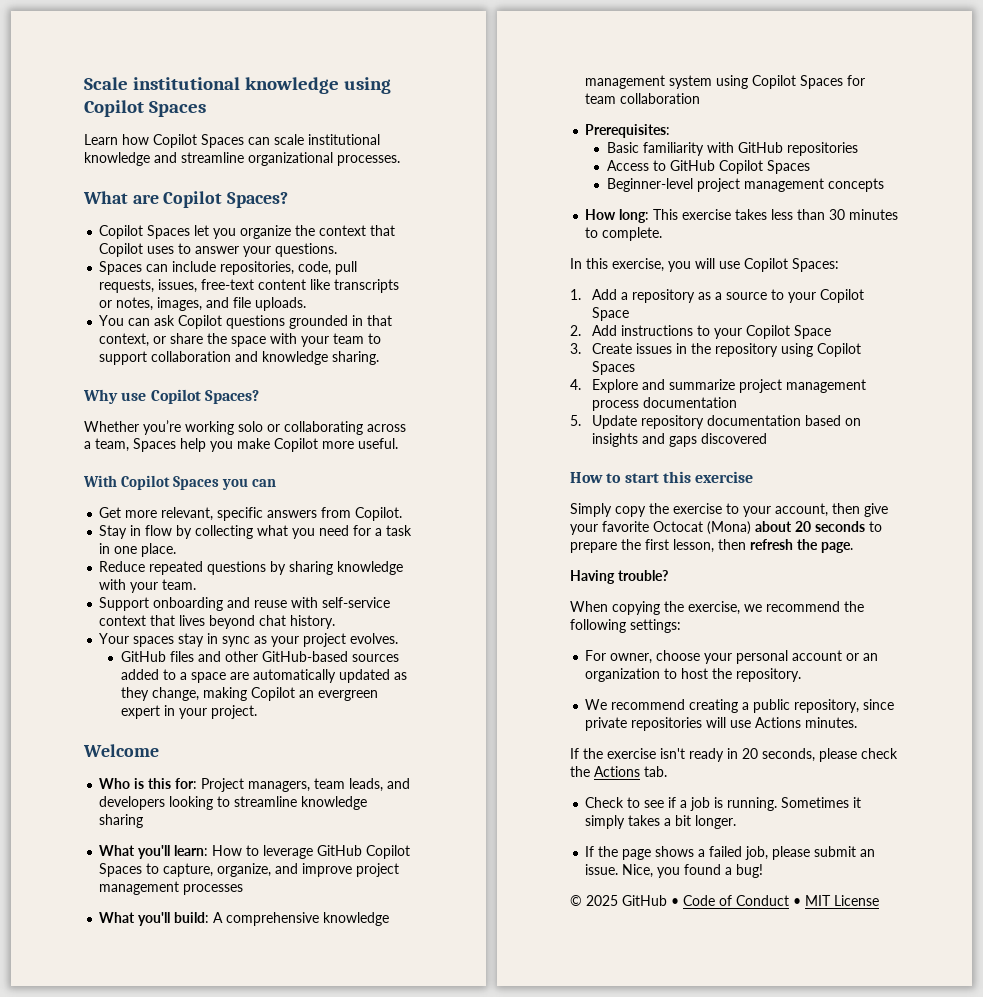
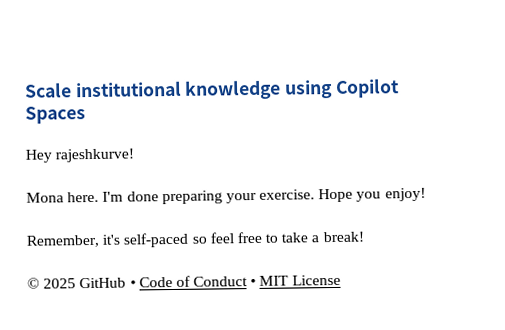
- Learn how Copilot Spaces can scale institutional knowledge and streamline organizational processes.
- What are Copilot Spaces?
- Copilot Spaces let you organize the context that Copilot uses to answer your questions.
- Spaces can include repositories, code, pull requests, issues, free-text content like transcripts or notes, images, and file uploads.
- You can ask Copilot questions grounded in that context, or share the space with your team to support collaboration and knowledge sharing.
- Why use Copilot Spaces?
- Whether you’re working solo or collaborating across a team, Spaces help you make Copilot more useful.
- With Copilot Spaces you can
- Get more relevant, specific answers from Copilot.
- Stay in flow by collecting what you need for a task in one place.
- Reduce repeated questions by sharing knowledge with your team.
- Support onboarding and reuse with self-service context that lives beyond chat history.
- Your spaces stay in sync as your project evolves.
- GitHub files and other GitHub-based sources added to a space are automatically updated as they change, making Copilot an evergreen expert in your project.
- Welcome
- Who is this for: Project managers, team leads, and developers looking to streamline knowledge sharing
- What you'll learn: How to leverage GitHub Copilot Spaces to capture, organize, and improve project management processes
- What you'll build: A comprehensive knowledge management system using Copilot Spaces for team collaboration
- Prerequisites:
- Basic familiarity with GitHub repositories
- Access to GitHub Copilot Spaces
- Beginner-level project management concepts
- How long: This exercise takes less than 30 minutes to complete.
- In this exercise, you will use Copilot Spaces:
- 1. Add a repository as a source to your Copilot Space
- 2. Add instructions to your Copilot Space
- 3. Create issues in the repository using Copilot Spaces
- 4. Explore and summarize project management process documentation
- 5. Update repository documentation based on insights and gaps discovered
- How to start this exercise
- Simply copy the exercise to your account, then give your favorite Octocat (Mona) about 20 seconds to prepare the first lesson, then refresh the page.
- Having trouble?
- When copying the exercise, we recommend the following settings:
- For owner, choose your personal account or an organization to host the repository.
- We recommend creating a public repository, since private repositories will use Actions minutes.
- If the exercise isn't ready in 20 seconds, please check the Actions tab.
- Check to see if a job is running. Sometimes it simply takes a bit longer.
- If the page shows a failed job, please submit an issue. Nice, you found a bug!
+ Hey rajeshkurve!
+ Mona here. I'm done preparing your exercise. Hope you enjoy!
+ Remember, it's self-paced so feel free to take a break!

